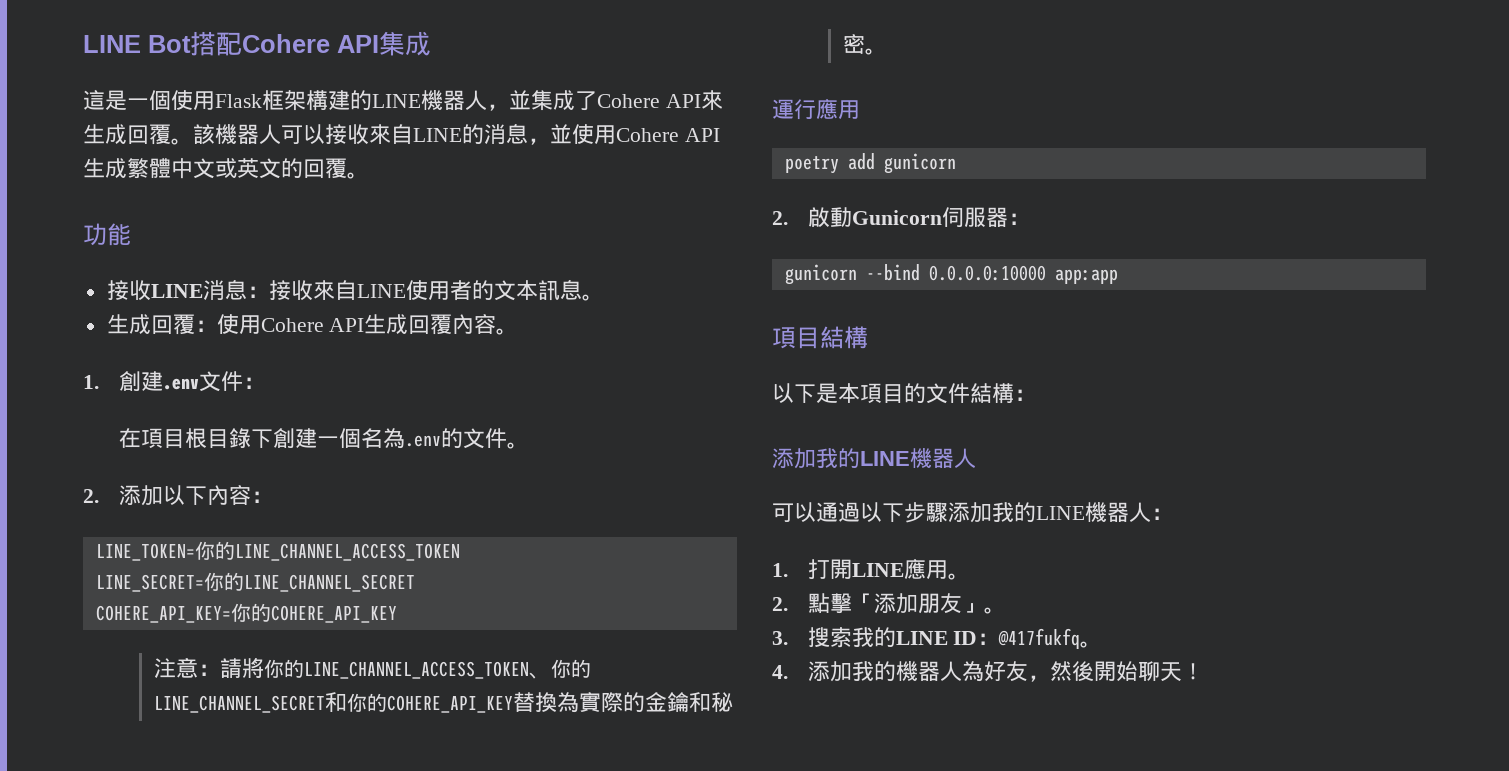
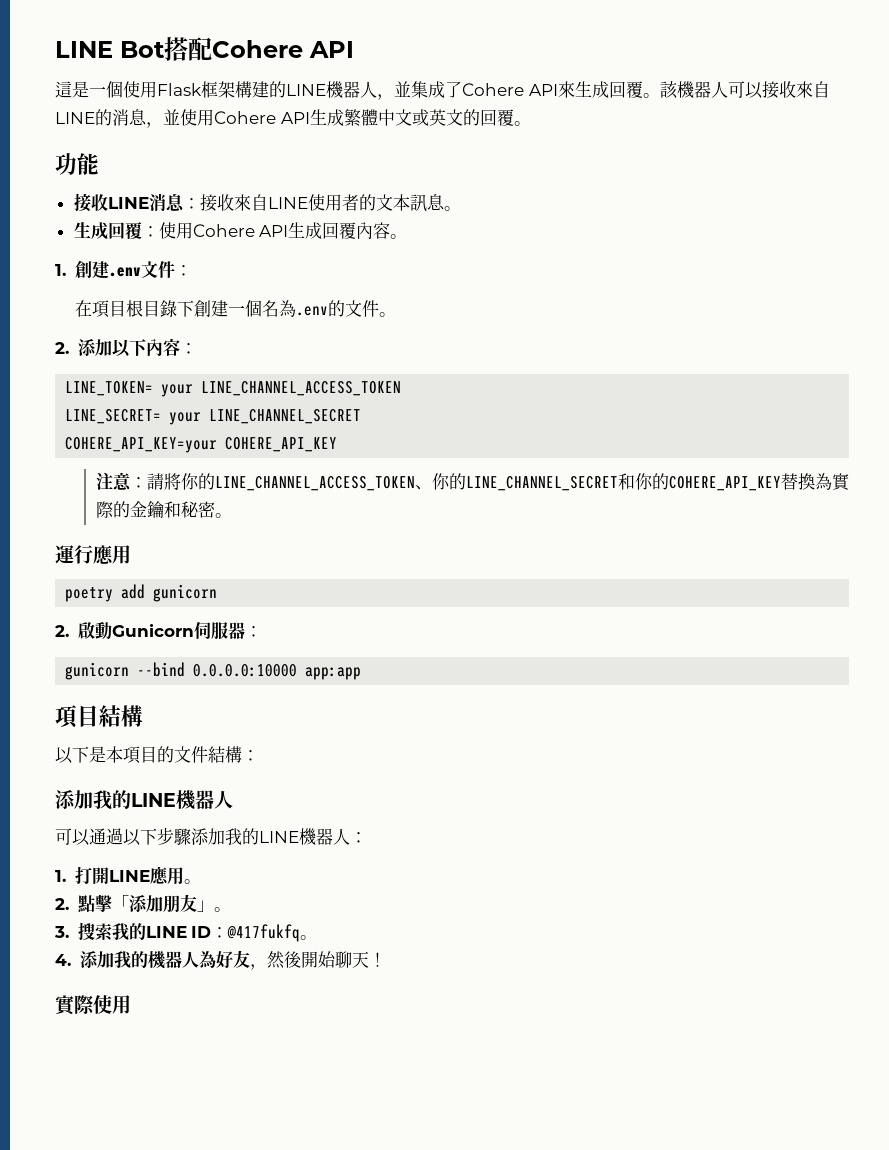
- LINE Bot搭配Cohere API集成
+ LINE Bot搭配Cohere API
- LINE_TOKEN=你的LINE_CHANNEL_ACCESS_TOKEN
+ LINE_TOKEN= your LINE_CHANNEL_ACCESS_TOKEN
- LINE_SECRET=你的LINE_CHANNEL_SECRET
+ LINE_SECRET= your LINE_CHANNEL_SECRET
- COHERE_API_KEY=你的COHERE_API_KEY
+ COHERE_API_KEY=your COHERE_API_KEY
+ 實際使用

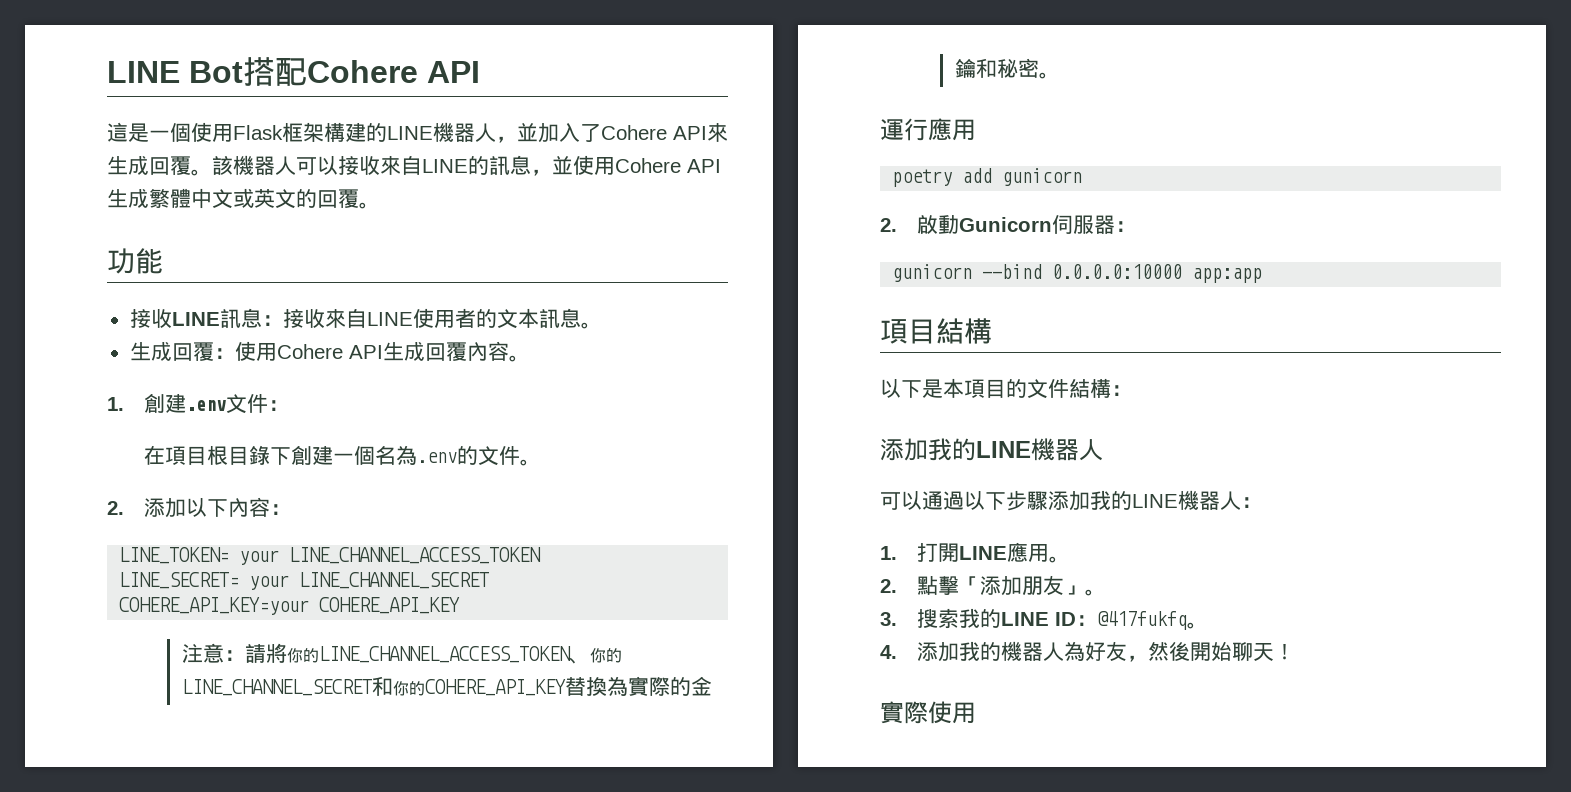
- 這是一個使用Flask框架構建的LINE機器人，並集成了Cohere API來生成回覆。
+ 這是一個使用Flask框架構建的LINE機器人，並加入了Cohere API來生成回覆。
- 該機器人可以接收來自LINE的消息，並使用Cohere API生成繁體中文或英文的回覆。
+ 該機器人可以接收來自LINE的訊息，並使用Cohere API生成繁體中文或英文的回覆。
- 接收LINE消息：接收來自LINE使用者的文本訊息。
+ 接收LINE訊息：接收來自LINE使用者的文本訊息。

